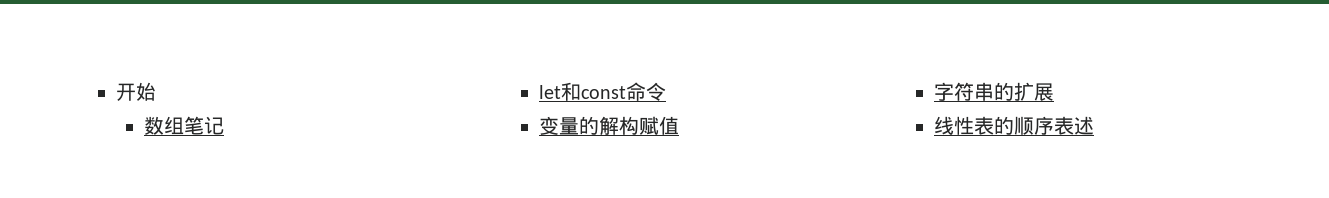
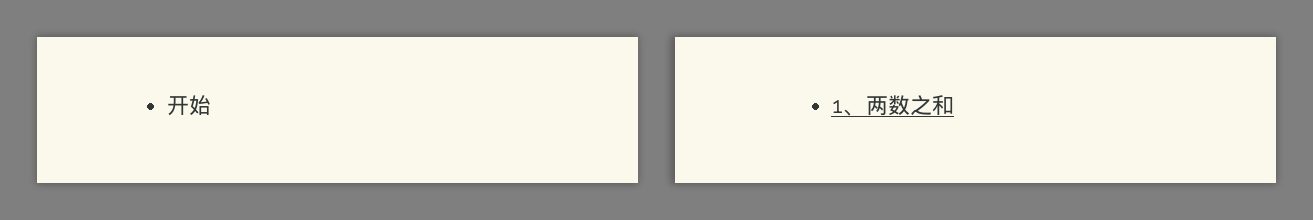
- 数组笔记
- let和const命令
- 变量的解构赋值
- 字符串的扩展
- 线性表的顺序表述
+ 1、两数之和

